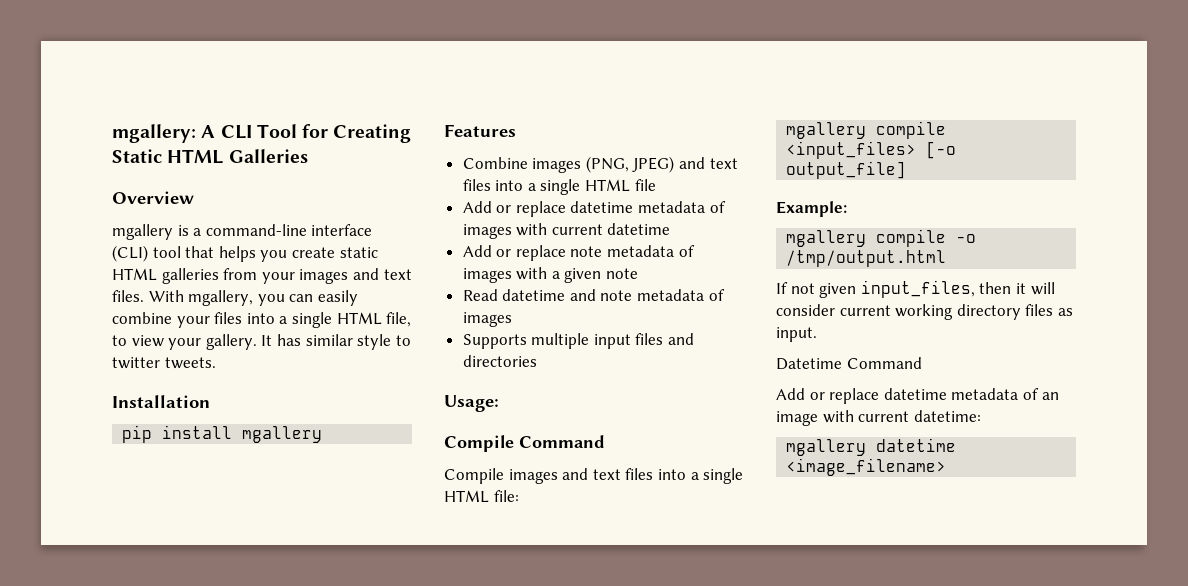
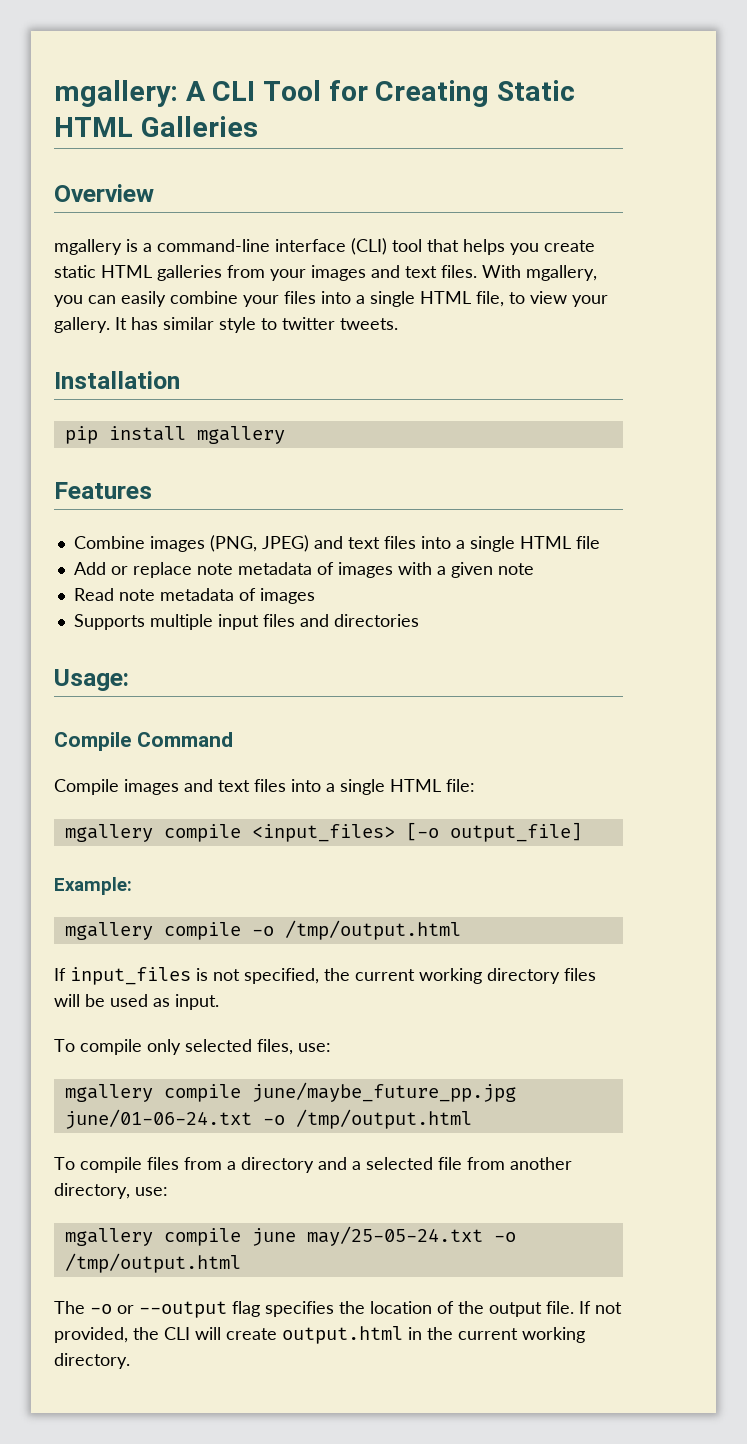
- Add or replace datetime metadata of images with current datetime
- Read datetime and note metadata of images
+ Read note metadata of images
- If not given input_files, then it will consider current working directory files as input.
+ If input_files is not specified, the current working directory files will be used as input.
- Datetime Command
- Add or replace datetime metadata of an image with current datetime:
- mgallery datetime <image_filename>
+ To compile only selected files, use:
+ mgallery compile june/maybe_future_pp.jpg june/01-06-24.txt -o /tmp/output.html
+ To compile files from a directory and a selected file from another directory, use:
+ mgallery compile june may/25-05-24.txt -o /tmp/output.html
+ The -o or --output flag specifies the location of the output file. If not provided, the CLI will create output.html in the current working directory.

